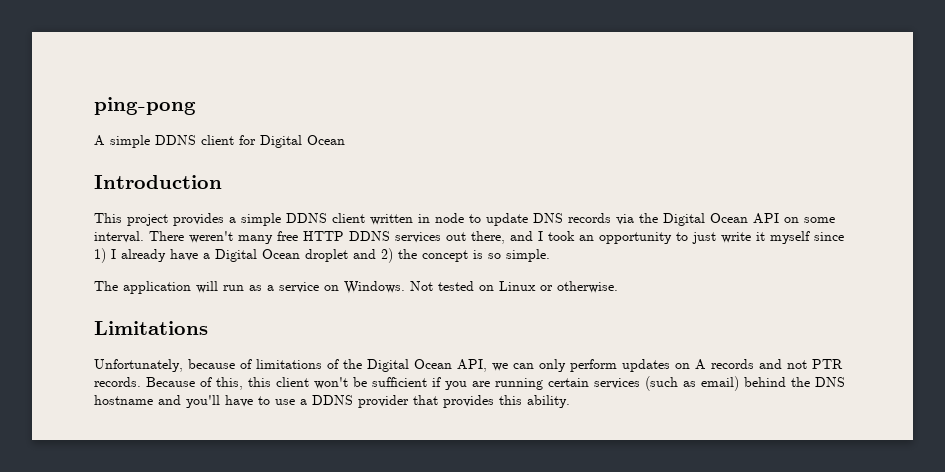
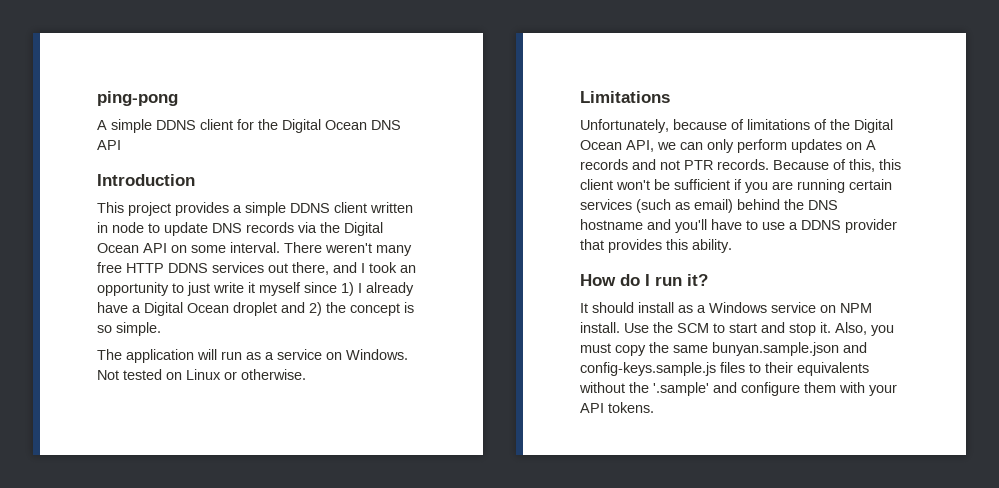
- A simple DDNS client for Digital Ocean
+ A simple DDNS client for the Digital Ocean DNS API
+ How do I run it?
+ It should install as a Windows service on NPM install. Use the SCM to start and stop it. Also, you must copy the same bunyan.sample.json and config-keys.sample.js files to their equivalents without the '.sample' and configure them with your API tokens.

